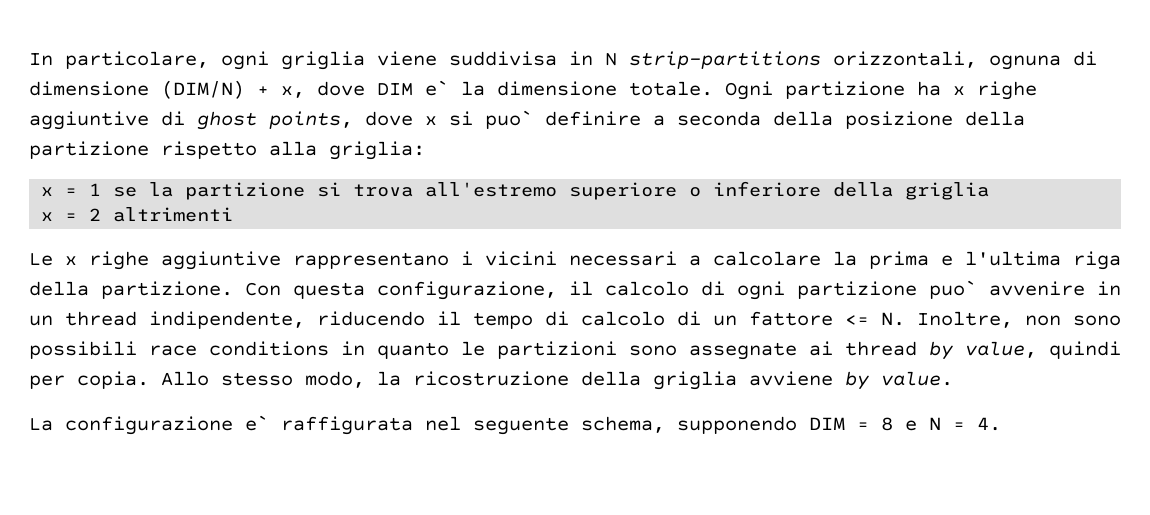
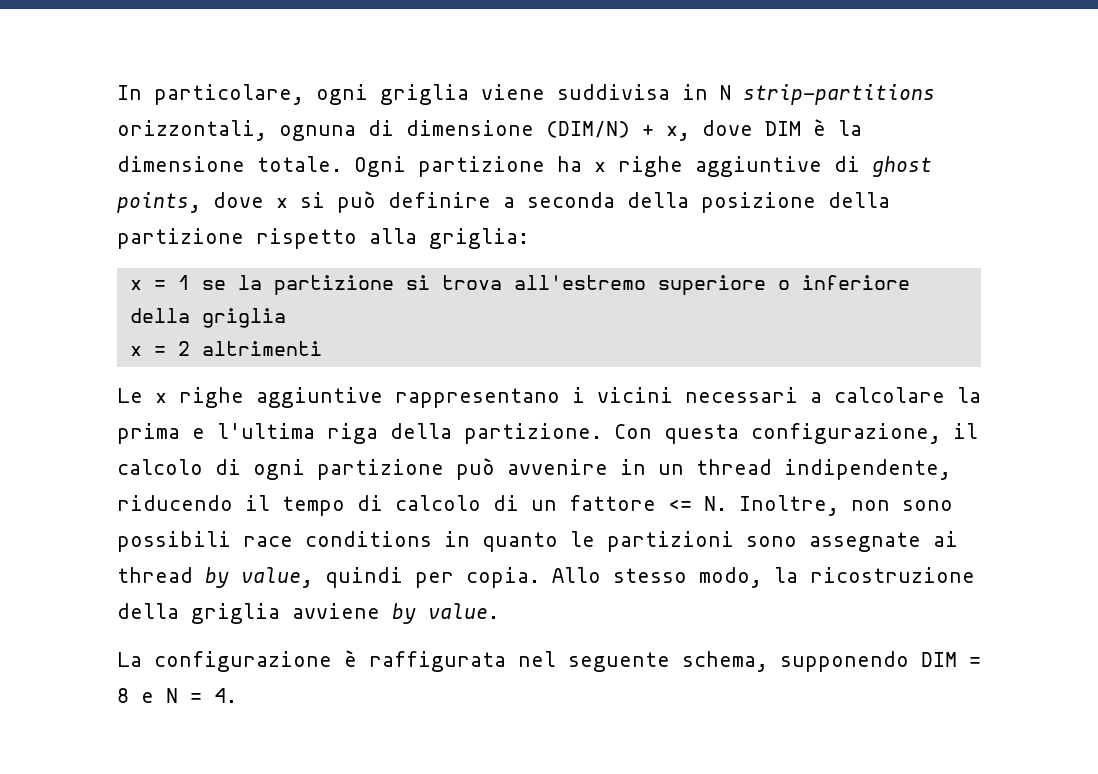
- In particolare, ogni griglia viene suddivisa in N strip-partitions orizzontali, ognuna di dimensione (DIM/N) + x, dove DIM e` la dimensione totale.
+ In particolare, ogni griglia viene suddivisa in N strip-partitions orizzontali, ognuna di dimensione (DIM/N) + x, dove DIM è la dimensione totale.
- Ogni partizione ha x righe aggiuntive di ghost points, dove x si puo` definire a seconda della posizione della partizione rispetto alla griglia:
+ Ogni partizione ha x righe aggiuntive di ghost points, dove x si può definire a seconda della posizione della partizione rispetto alla griglia:
- Con questa configurazione, il calcolo di ogni partizione puo` avvenire in un thread indipendente, riducendo il tempo di calcolo di un fattore <= N. Inoltre, non sono possibili race conditions in quanto le partizioni sono assegnate ai thread by value, quindi per copia.
+ Con questa configurazione, il calcolo di ogni partizione può avvenire in un thread indipendente, riducendo il tempo di calcolo di un fattore <= N. Inoltre, non sono possibili race conditions in quanto le partizioni sono assegnate ai thread by value, quindi per copia.
- La configurazione e` raffigurata nel seguente schema, supponendo DIM = 8 e N = 4.
+ La configurazione è raffigurata nel seguente schema, supponendo DIM = 8 e N = 4.

